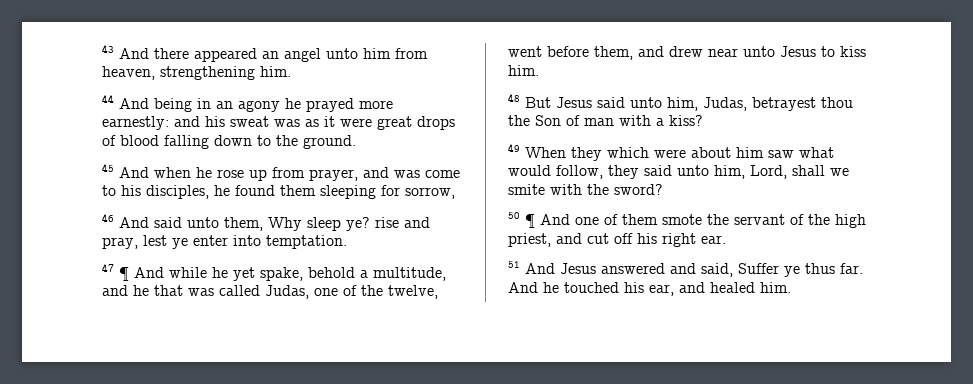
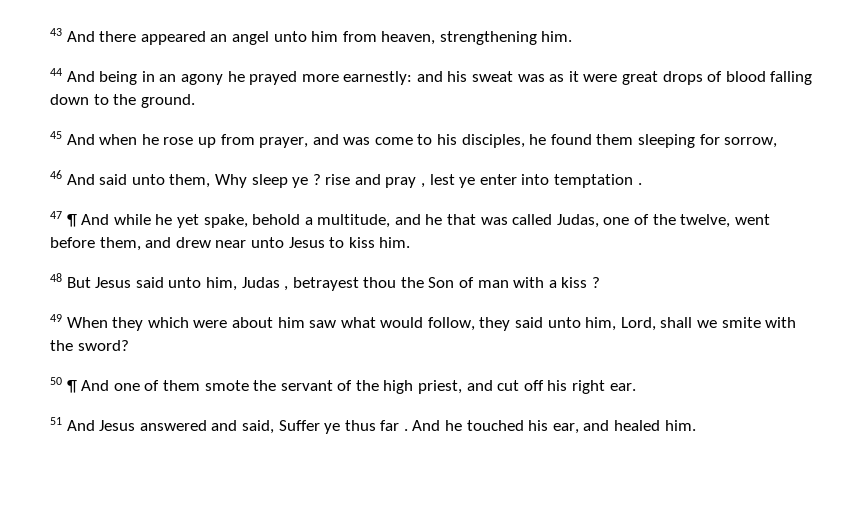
- 46 And said unto them, Why sleep ye? rise and pray, lest ye enter into temptation.
+ 46 And said unto them, Why sleep ye ? rise and pray , lest ye enter into temptation .
- 48 But Jesus said unto him, Judas, betrayest thou the Son of man with a kiss?
+ 48 But Jesus said unto him, Judas , betrayest thou the Son of man with a kiss ?
- 51 And Jesus answered and said, Suffer ye thus far.
+ 51 And Jesus answered and said, Suffer ye thus far .

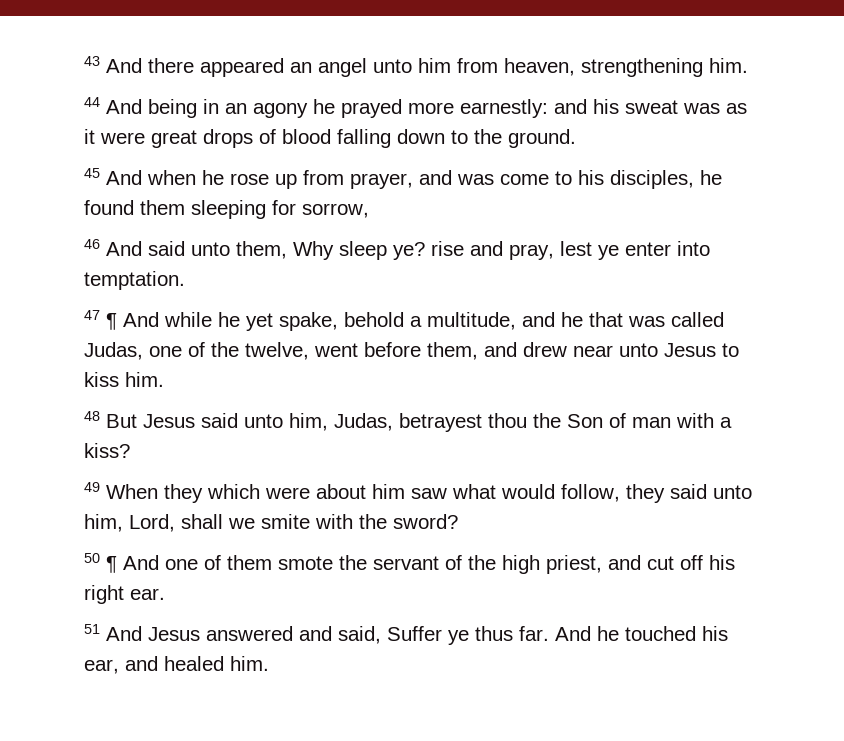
- 46 And said unto them, Why sleep ye ? rise and pray , lest ye enter into temptation .
+ 46 And said unto them, Why sleep ye? rise and pray, lest ye enter into temptation.
- 48 But Jesus said unto him, Judas , betrayest thou the Son of man with a kiss ?
+ 48 But Jesus said unto him, Judas, betrayest thou the Son of man with a kiss?
- 51 And Jesus answered and said, Suffer ye thus far .
+ 51 And Jesus answered and said, Suffer ye thus far.

